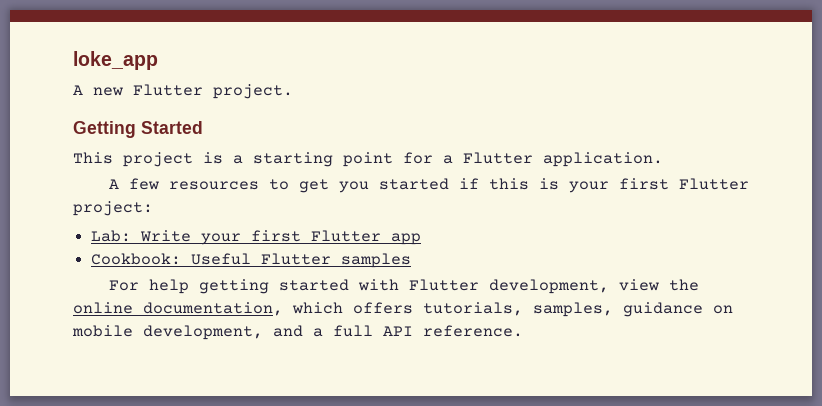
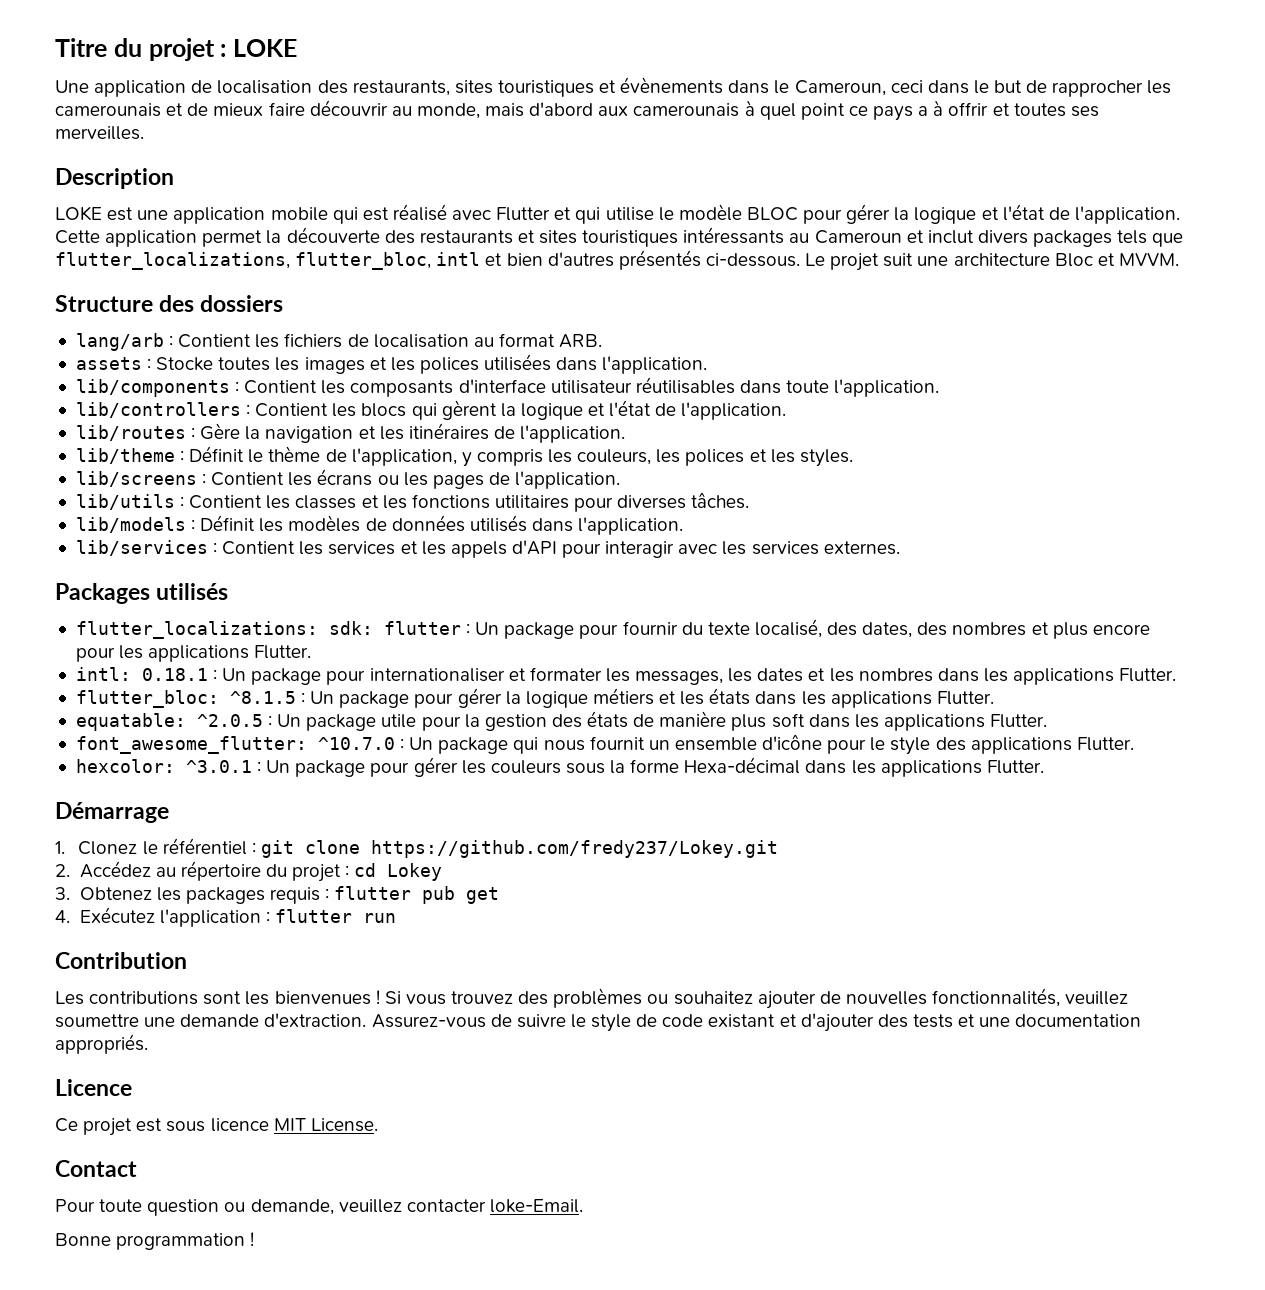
- loke_app
- A new Flutter project.
- Getting Started
- This project is a starting point for a Flutter application.
- A few resources to get you started if this is your first Flutter project:
- Lab: Write your first Flutter app
- Cookbook: Useful Flutter samples
- For help getting started with Flutter development, view the online documentation, which offers tutorials, samples, guidance on mobile development, and a full API reference.
+ Titre du projet : LOKE
+ Une application de localisation des restaurants, sites touristiques et évènements dans le Cameroun, ceci dans le but de rapprocher les camerounais et de mieux faire découvrir au monde, mais d'abord aux camerounais à quel point ce pays a à offrir et toutes ses merveilles.
+ Description
+ LOKE est une application mobile qui est réalisé avec Flutter et qui utilise le modèle BLOC pour gérer la logique et l'état de l'application. Cette application permet la découverte des restaurants et sites touristiques intéressants au Cameroun et inclut divers packages tels que flutter_localizations, flutter_bloc, intl et bien d'autres présentés ci-dessous. Le projet suit une architecture Bloc et MVVM.
+ Structure des dossiers
+ lang/arb : Contient les fichiers de localisation au format ARB.
+ assets : Stocke toutes les images et les polices utilisées dans l'application.
+ lib/components : Contient les composants d'interface utilisateur réutilisables dans toute l'application.
+ lib/controllers : Contient les blocs qui gèrent la logique et l'état de l'application.
+ lib/routes : Gère la navigation et les itinéraires de l'application.
+ lib/theme : Définit le thème de l'application, y compris les couleurs, les polices et les styles.
+ lib/screens : Contient les écrans ou les pages de l'application.
+ lib/utils : Contient les classes et les fonctions utilitaires pour diverses tâches.
+ lib/models : Définit les modèles de données utilisés dans l'application.
+ lib/services : Contient les services et les appels d'API pour interagir avec les services externes.
+ Packages utilisés
+ flutter_localizations: sdk: flutter : Un package pour fournir du texte localisé, des dates, des nombres et plus encore pour les applications Flutter.
+ intl: 0.18.1 : Un package pour internationaliser et formater les messages, les dates et les nombres dans les applications Flutter.
+ flutter_bloc: ^8.1.5 : Un package pour gérer la logique métiers et les états dans les applications Flutter.
+ equatable: ^2.0.5 : Un package utile pour la gestion des états de manière plus soft dans les applications Flutter.
+ font_awesome_flutter: ^10.7.0 : Un package qui nous fournit un ensemble d'icône pour le style des applications Flutter.
+ hexcolor: ^3.0.1 : Un package pour gérer les couleurs sous la forme Hexa-décimal dans les applications Flutter.
+ Démarrage
+ 1. Clonez le référentiel : git clone https://github.com/fredy237/Lokey.git
+ 2. Accédez au répertoire du projet : cd Lokey
+ 3. Obtenez les packages requis : flutter pub get
+ 4. Exécutez l'application : flutter run
+ Contribution
+ Les contributions sont les bienvenues ! Si vous trouvez des problèmes ou souhaitez ajouter de nouvelles fonctionnalités, veuillez soumettre une demande d'extraction. Assurez-vous de suivre le style de code existant et d'ajouter des tests et une documentation appropriés.
+ Licence
+ Ce projet est sous licence MIT License.
+ Contact
+ Pour toute question ou demande, veuillez contacter loke-Email.
+ Bonne programmation !

